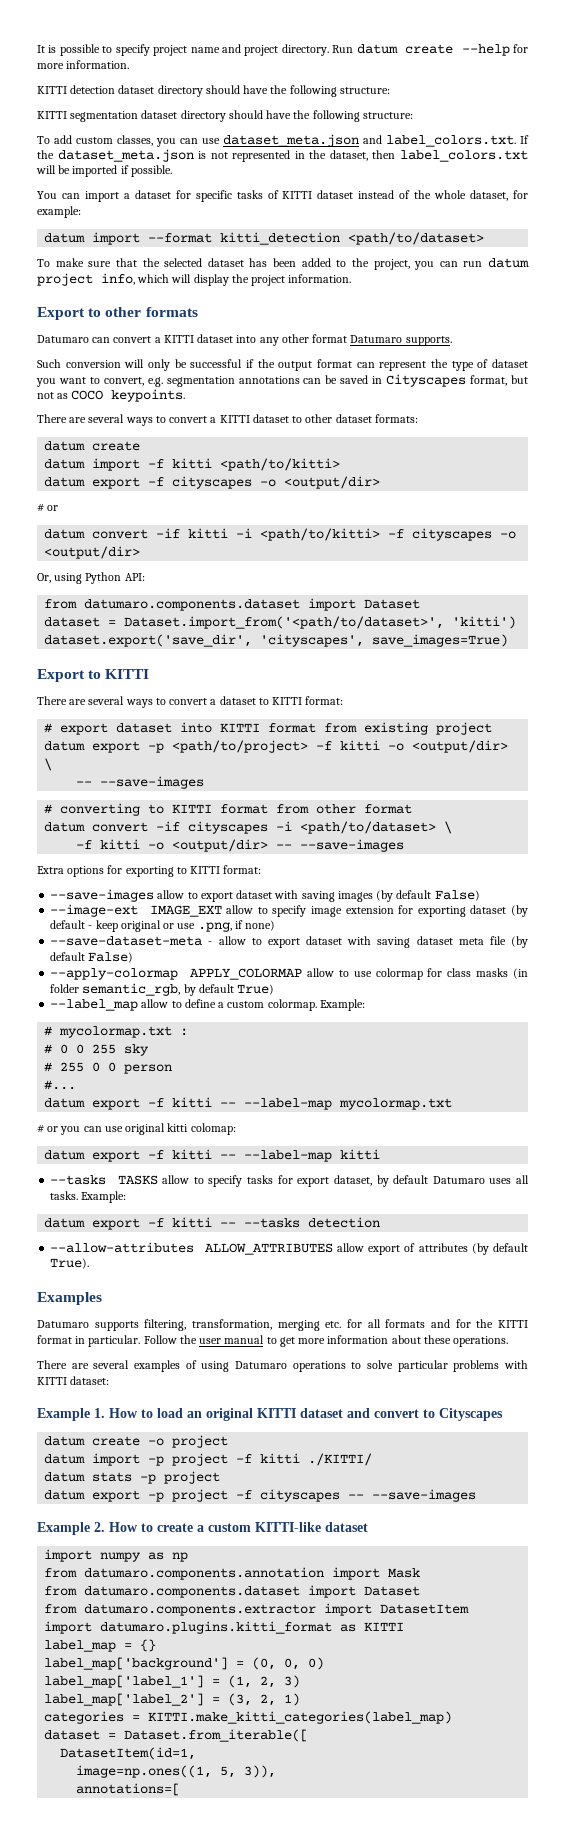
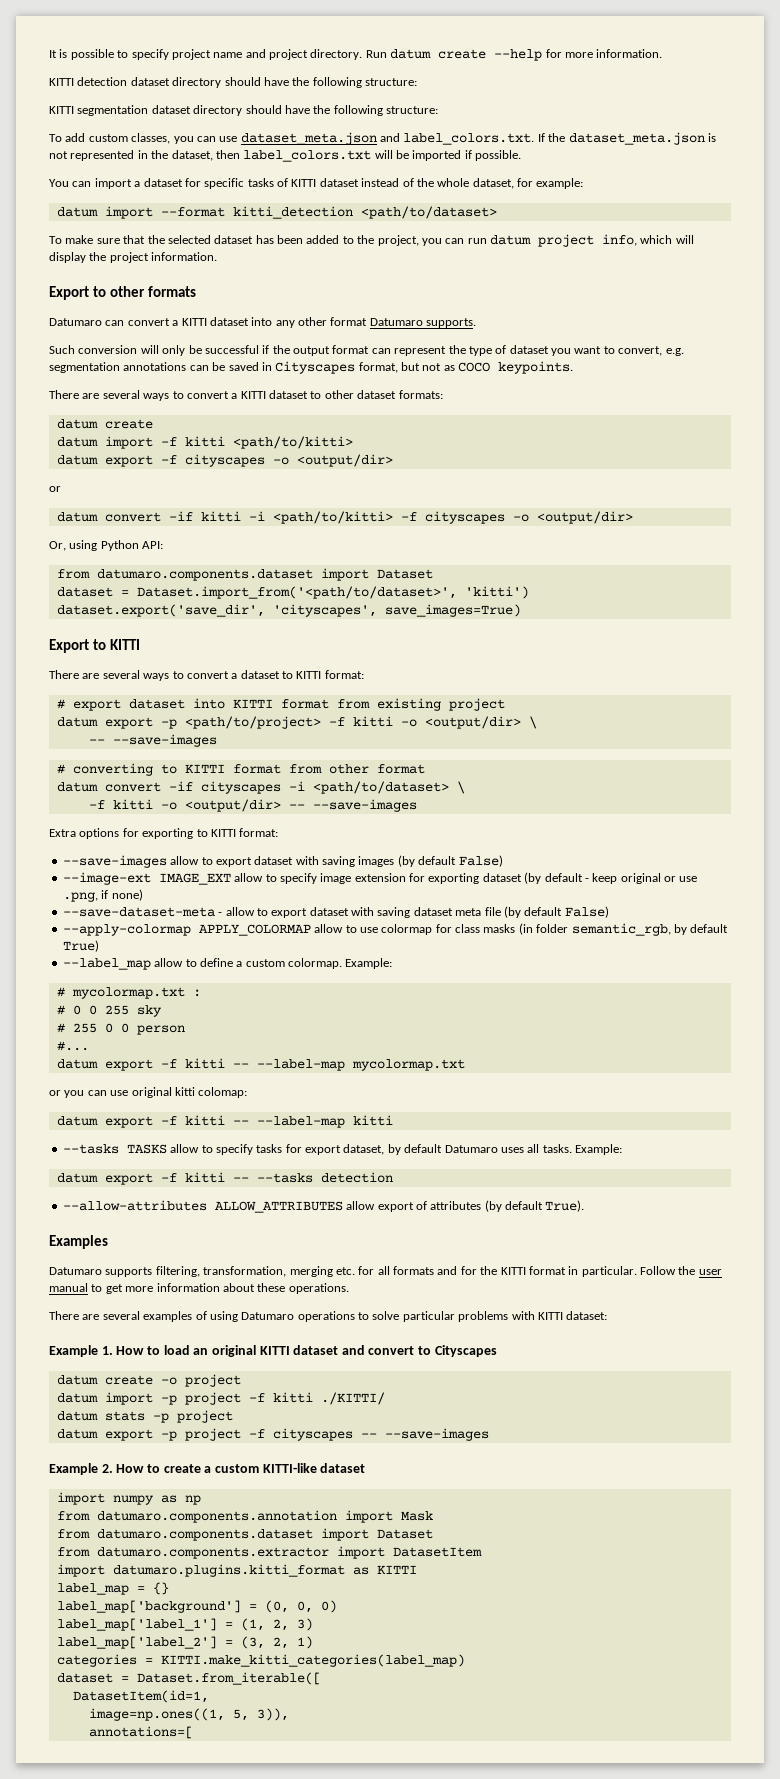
  datum export -f cityscapes -o <output/dir>
- # or
+ or
- # or you can use original kitti colomap:
+ or you can use original kitti colomap:

